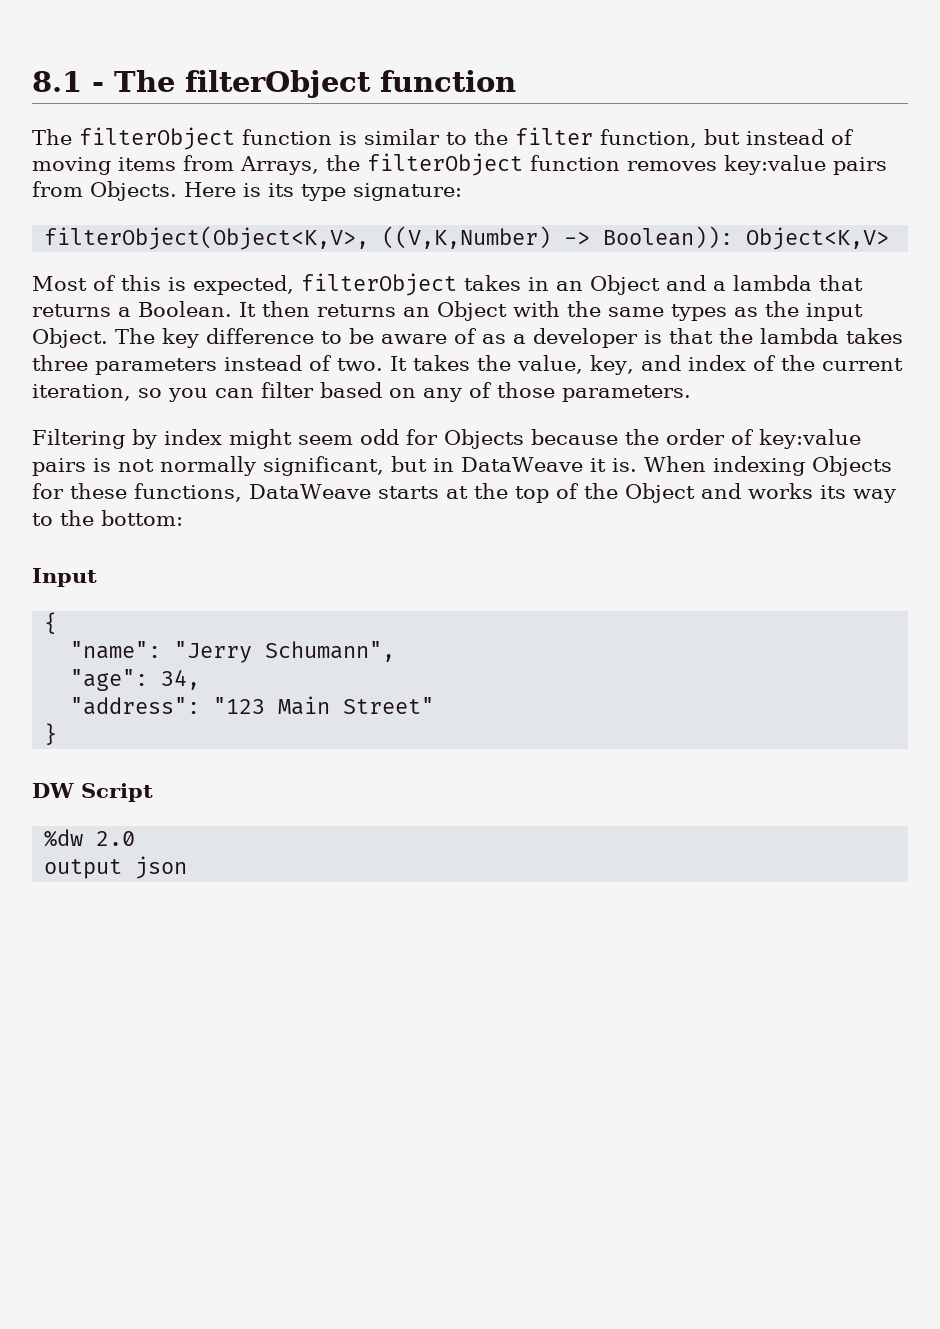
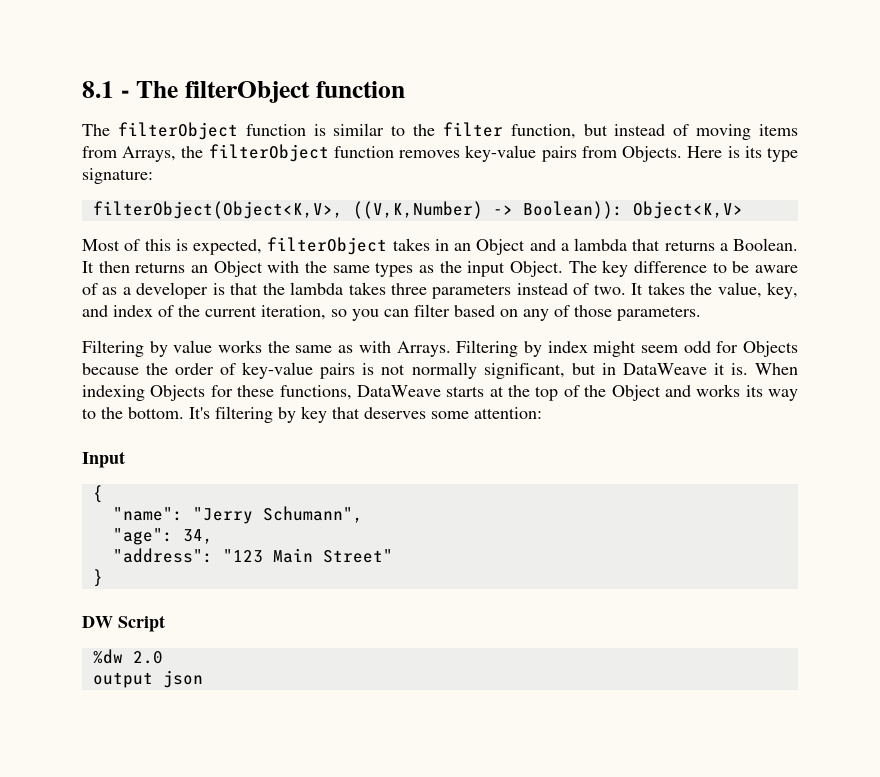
- The filterObject function is similar to the filter function, but instead of moving items from Arrays, the filterObject function removes key:value pairs from Objects.
+ The filterObject function is similar to the filter function, but instead of moving items from Arrays, the filterObject function removes key-value pairs from Objects.
- Filtering by index might seem odd for Objects because the order of key:value pairs is not normally significant, but in DataWeave it is.
+ Filtering by value works the same as with Arrays. Filtering by index might seem odd for Objects because the order of key-value pairs is not normally significant, but in DataWeave it is.
- When indexing Objects for these functions, DataWeave starts at the top of the Object and works its way to the bottom:
+ When indexing Objects for these functions, DataWeave starts at the top of the Object and works its way to the bottom. It's filtering by key that deserves some attention:

